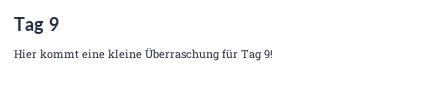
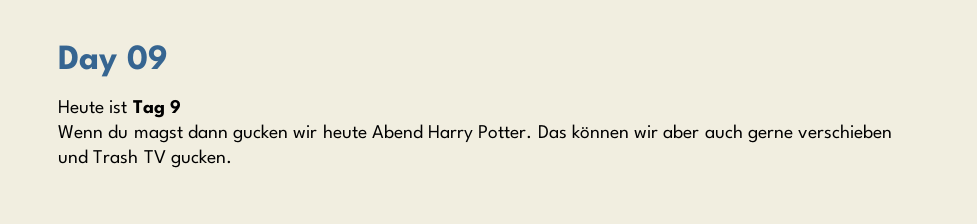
- Tag 9
- Hier kommt eine kleine Überraschung für Tag 9!
+ Day 09
+ Heute ist Tag 9
+ Wenn du magst dann gucken wir heute Abend Harry Potter. Das können wir aber auch gerne verschieben und Trash TV gucken.

